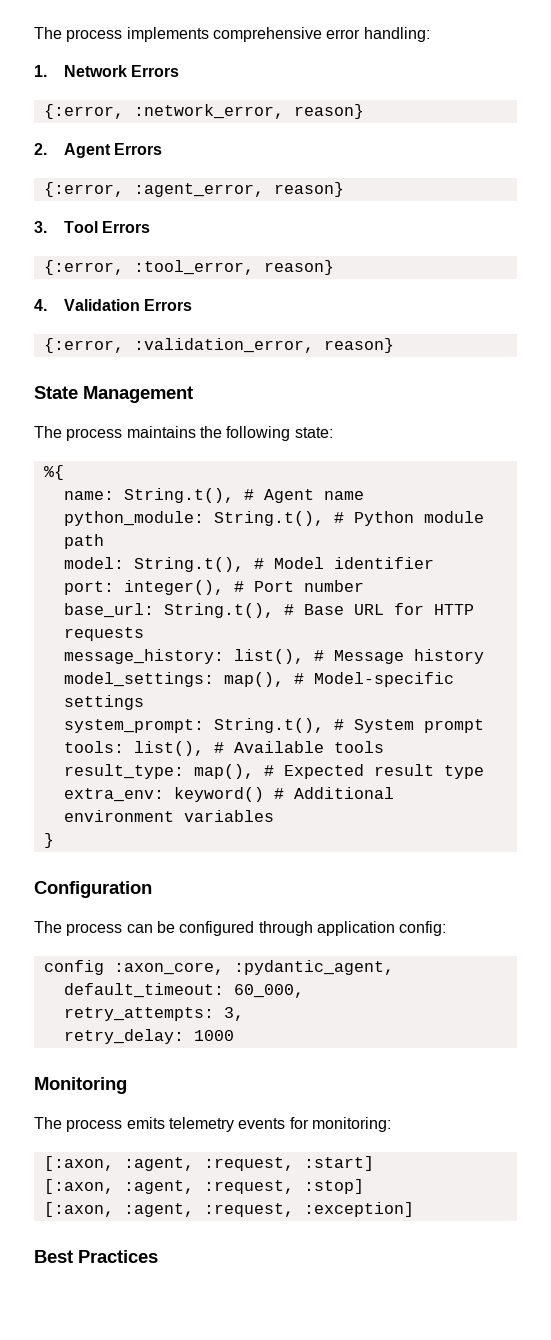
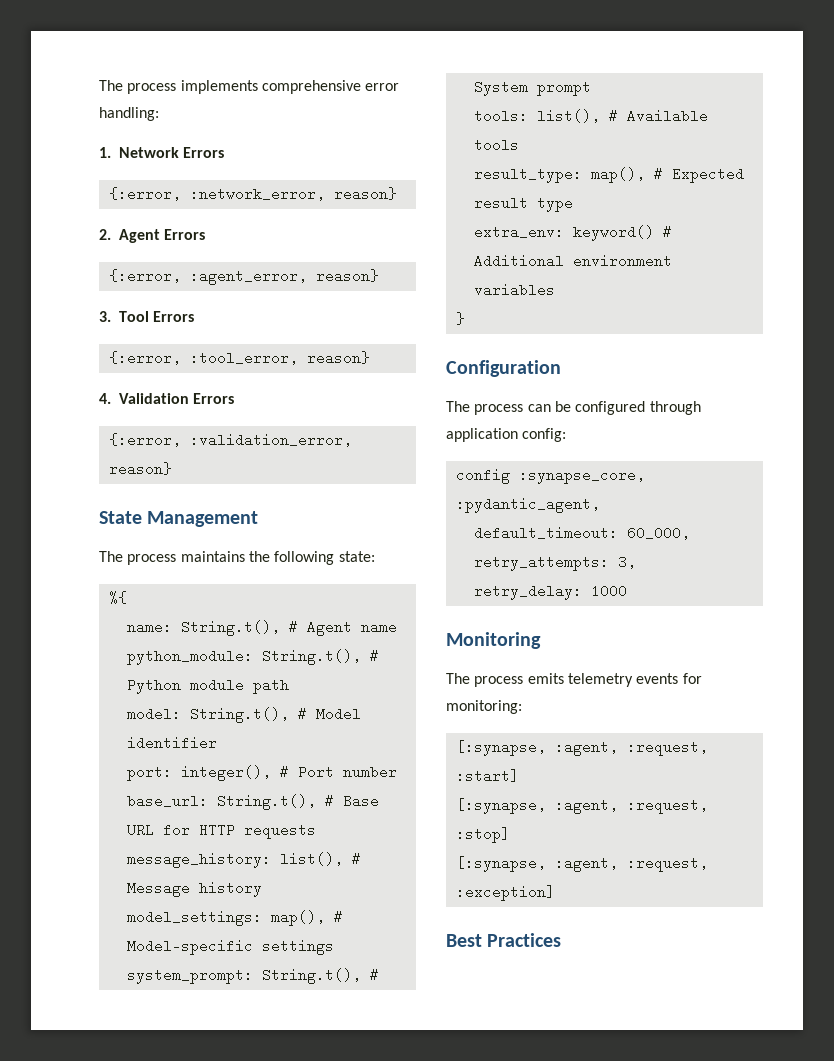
- config :axon_core, :pydantic_agent,
+ config :synapse_core, :pydantic_agent,
- [:axon, :agent, :request, :start]
+ [:synapse, :agent, :request, :start]
- [:axon, :agent, :request, :stop]
+ [:synapse, :agent, :request, :stop]
- [:axon, :agent, :request, :exception]
+ [:synapse, :agent, :request, :exception]

